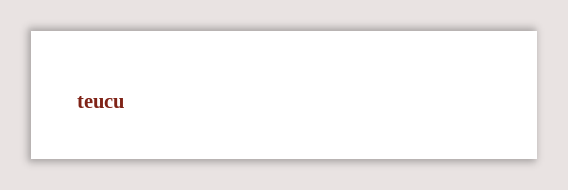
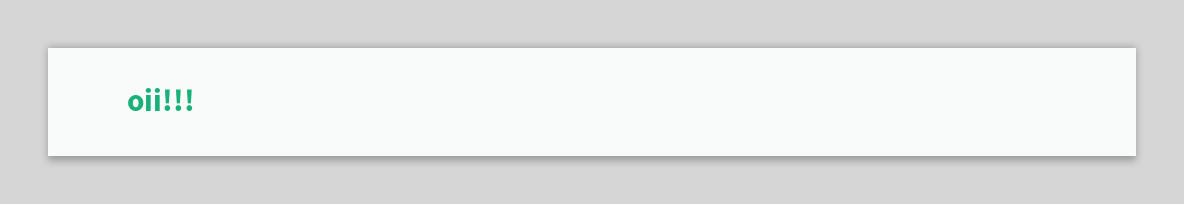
- teucu
+ oii!!!

